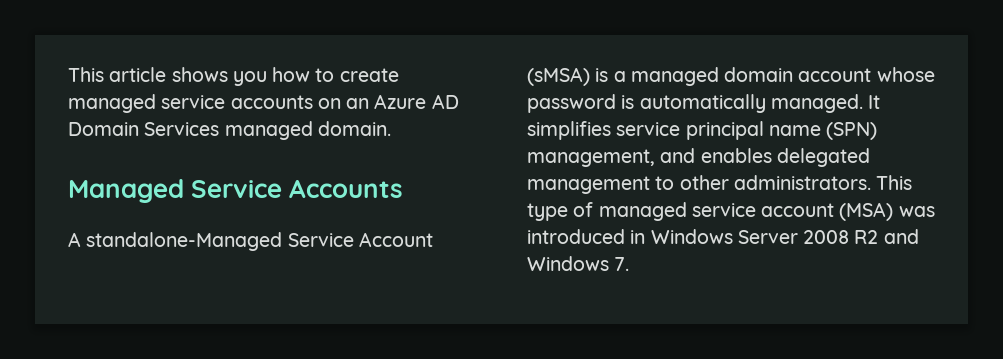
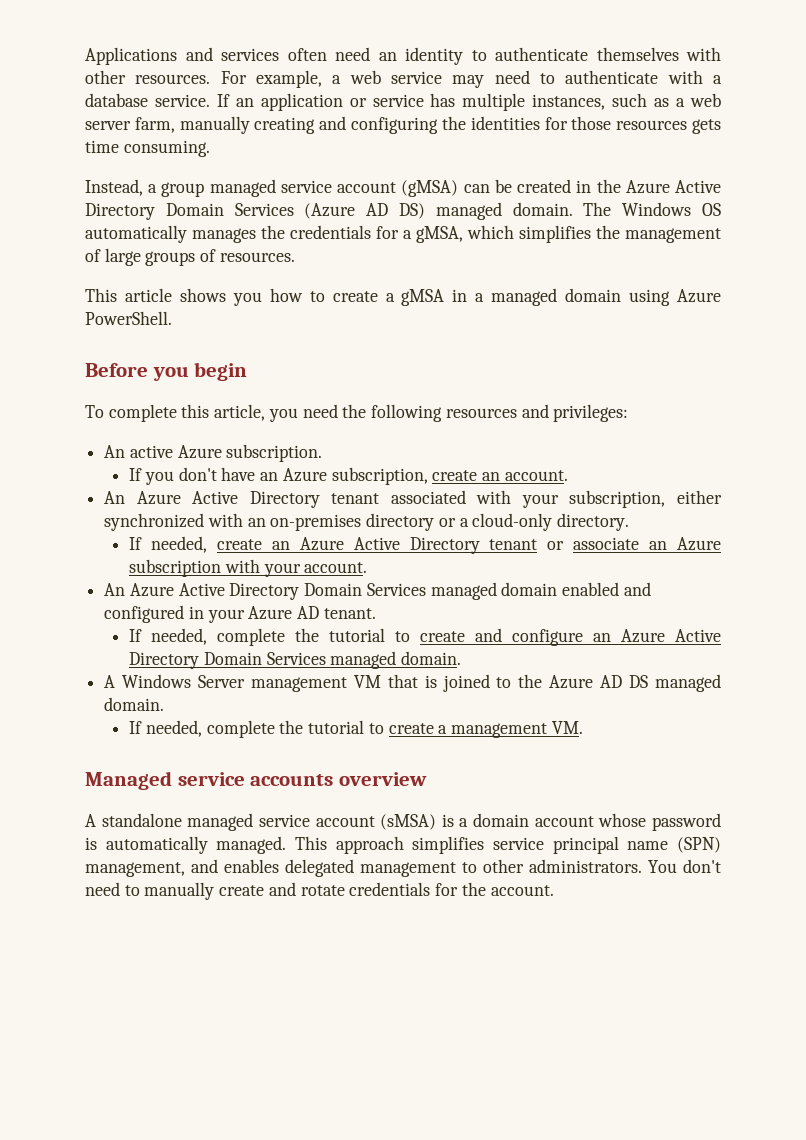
+ Applications and services often need an identity to authenticate themselves with other resources. For example, a web service may need to authenticate with a database service. If an application or service has multiple instances, such as a web server farm, manually creating and configuring the identities for those resources gets time consuming.
+ Instead, a group managed service account (gMSA) can be created in the Azure Active Directory Domain Services (Azure AD DS) managed domain. The Windows OS automatically manages the credentials for a gMSA, which simplifies the management of large groups of resources.
- This article shows you how to create managed service accounts on an Azure AD Domain Services managed domain.
- Managed Service Accounts
- A standalone-Managed Service Account (sMSA) is a managed domain account whose password is automatically managed.
+ This article shows you how to create a gMSA in a managed domain using Azure PowerShell.
+ Before you begin
+ To complete this article, you need the following resources and privileges:
+ An active Azure subscription.
+ If you don't have an Azure subscription, create an account.
+ An Azure Active Directory tenant associated with your subscription, either synchronized with an on-premises directory or a cloud-only directory.
+ If needed, create an Azure Active Directory tenant or associate an Azure subscription with your account.
+ An Azure Active Directory Domain Services managed domain enabled and configured in your Azure AD tenant.
+ If needed, complete the tutorial to create and configure an Azure Active Directory Domain Services managed domain.
+ A Windows Server management VM that is joined to the Azure AD DS managed domain.
+ If needed, complete the tutorial to create a management VM.
+ Managed service accounts overview
+ A standalone managed service account (sMSA) is a domain account whose password is automatically managed.
- It simplifies service principal name (SPN) management, and enables delegated management to other administrators.
+ This approach simplifies service principal name (SPN) management, and enables delegated management to other administrators.
- This type of managed service account (MSA) was introduced in Windows Server 2008 R2 and Windows 7.
+ You don't need to manually create and rotate credentials for the account.

